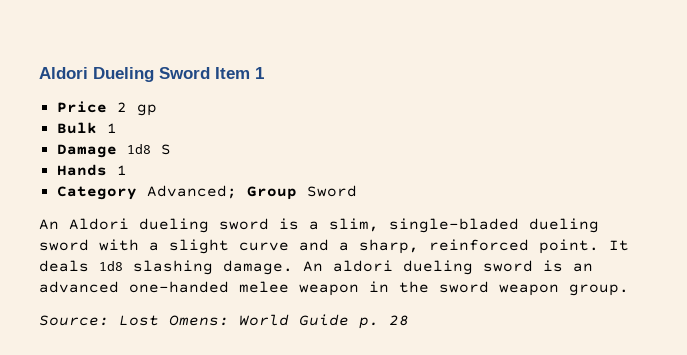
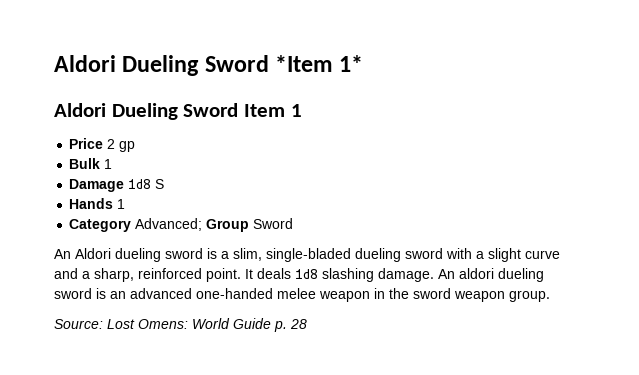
+ Aldori Dueling Sword *Item 1*

